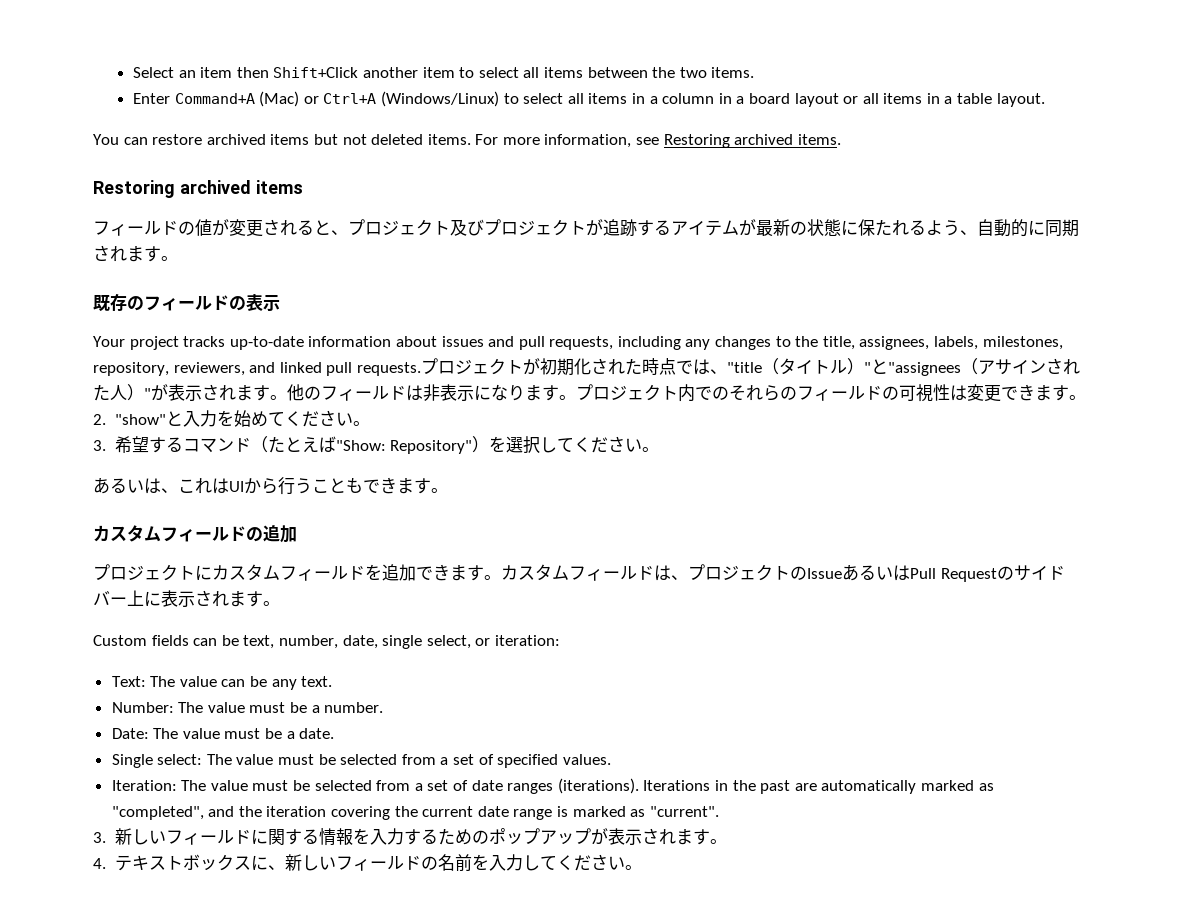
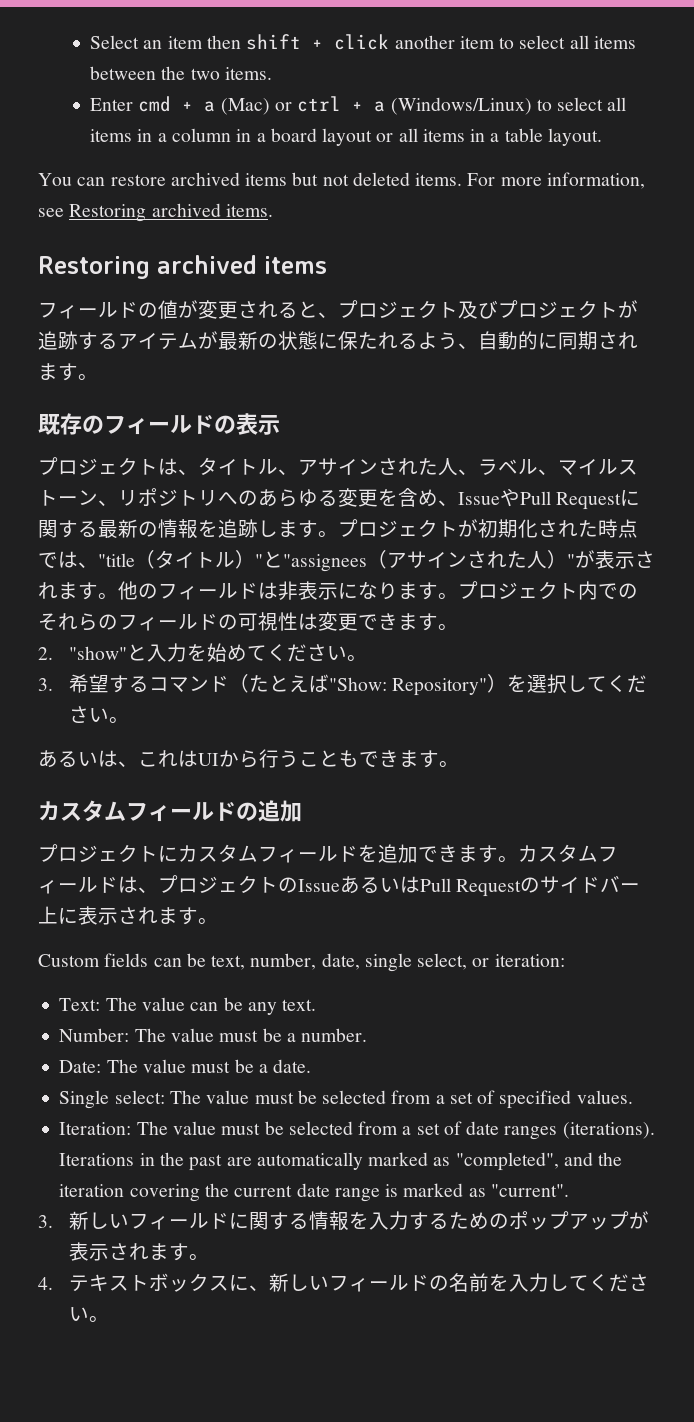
- Select an item then Shift+Click another item to select all items between the two items.
+ Select an item then shift + click another item to select all items between the two items.
- Enter Command+A (Mac) or Ctrl+A (Windows/Linux) to select all items in a column in a board layout or all items in a table layout.
+ Enter cmd + a (Mac) or ctrl + a (Windows/Linux) to select all items in a column in a board layout or all items in a table layout.
- Your project tracks up-to-date information about issues and pull requests, including any changes to the title, assignees, labels, milestones, repository, reviewers, and linked pull requests.
+ プロジェクトは、タイトル、アサインされた人、ラベル、マイルストーン、リポジトリへのあらゆる変更を含め、IssueやPull Requestに関する最新の情報を追跡します。

